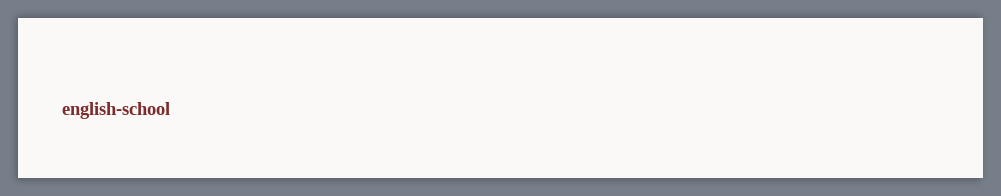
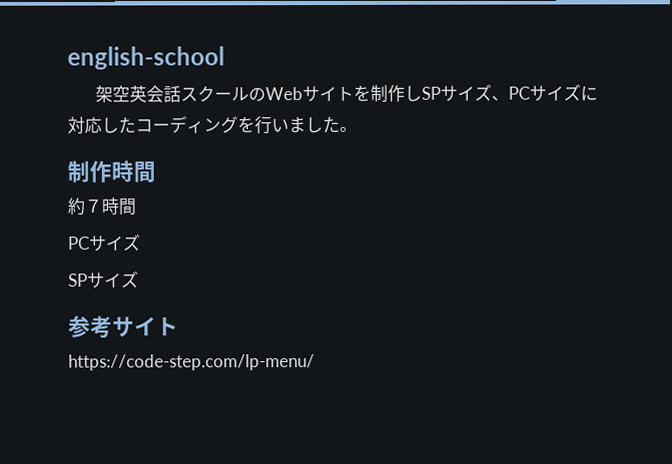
+ 架空英会話スクールのWebサイトを制作しSPサイズ、PCサイズに対応したコーディングを行いました。
+ 制作時間
+ 約７時間
+ PCサイズ
+ SPサイズ
+ 参考サイト
+ https://code-step.com/lp-menu/

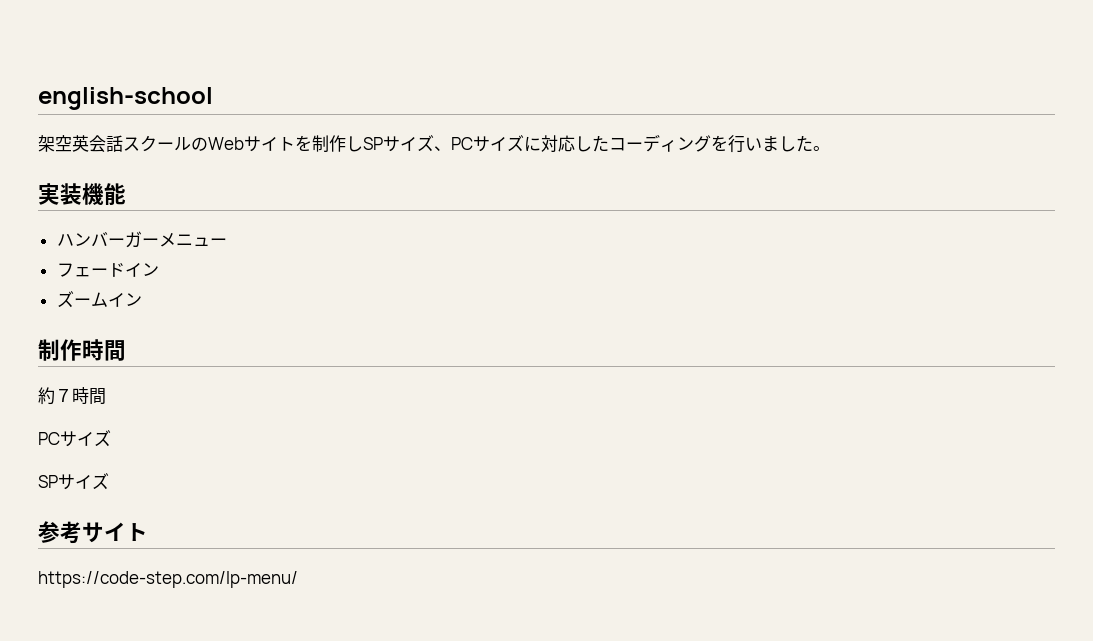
+ 実装機能
+ ハンバーガーメニュー
+ フェードイン
+ ズームイン

